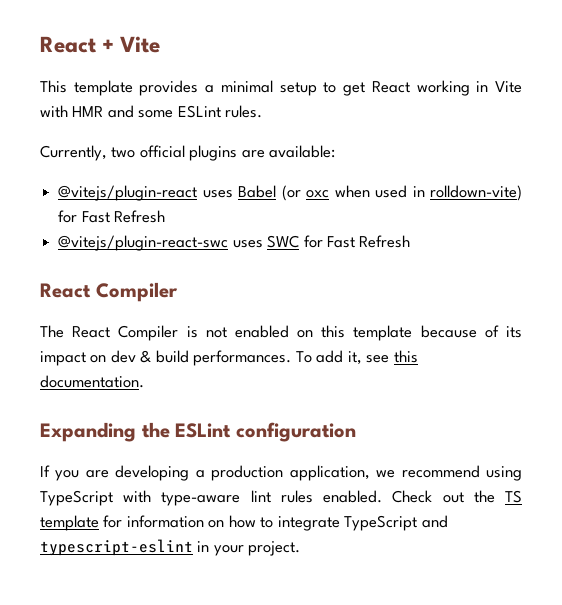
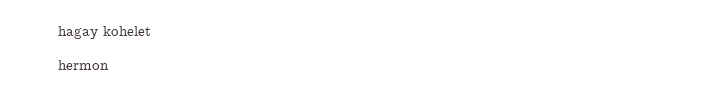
- React + Vite
- This template provides a minimal setup to get React working in Vite with HMR and some ESLint rules.
- Currently, two official plugins are available:
- @vitejs/plugin-react uses Babel (or oxc when used in rolldown-vite) for Fast Refresh
- @vitejs/plugin-react-swc uses SWC for Fast Refresh
- React Compiler
- The React Compiler is not enabled on this template because of its impact on dev & build performances. To add it, see this documentation.
- Expanding the ESLint configuration
- If you are developing a production application, we recommend using TypeScript with type-aware lint rules enabled. Check out the TS template for information on how to integrate TypeScript and typescript-eslint in your project.
+ hagay kohelet
+ hermon

